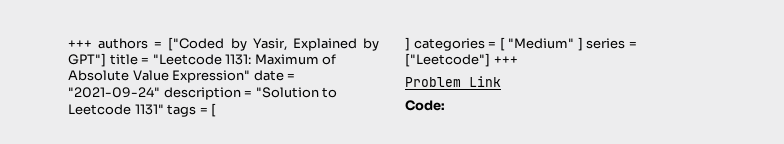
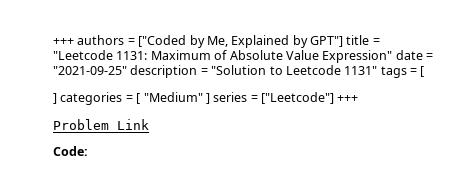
- +++ authors = ["Coded by Yasir, Explained by GPT"] title = "Leetcode 1131: Maximum of Absolute Value Expression" date = "2021-09-24" description = "Solution to Leetcode 1131" tags = [
+ +++ authors = ["Coded by Me, Explained by GPT"] title = "Leetcode 1131: Maximum of Absolute Value Expression" date = "2021-09-25" description = "Solution to Leetcode 1131" tags = [

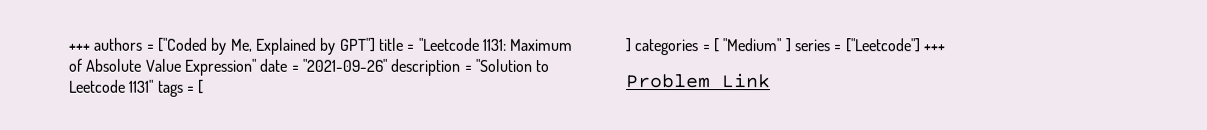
- +++ authors = ["Coded by Me, Explained by GPT"] title = "Leetcode 1131: Maximum of Absolute Value Expression" date = "2021-09-25" description = "Solution to Leetcode 1131" tags = [
+ +++ authors = ["Coded by Me, Explained by GPT"] title = "Leetcode 1131: Maximum of Absolute Value Expression" date = "2021-09-26" description = "Solution to Leetcode 1131" tags = [
- Code:

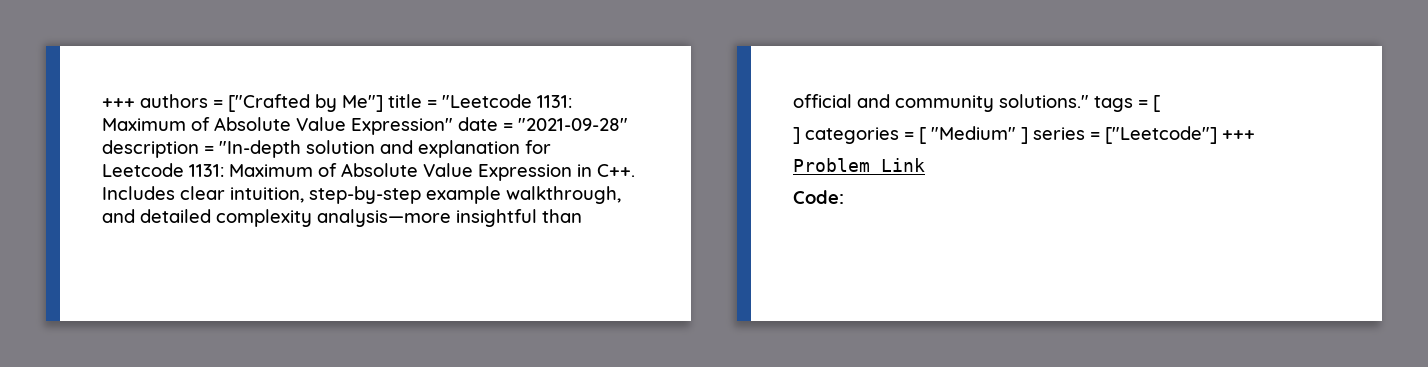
- +++ authors = ["Coded by Me, Explained by GPT"] title = "Leetcode 1131: Maximum of Absolute Value Expression" date = "2021-09-26" description = "Solution to Leetcode 1131" tags = [
+ +++ authors = ["Crafted by Me"] title = "Leetcode 1131: Maximum of Absolute Value Expression" date = "2021-09-28" description = "In-depth solution and explanation for Leetcode 1131: Maximum of Absolute Value Expression in C++. Includes clear intuition, step-by-step example walkthrough, and detailed complexity analysis—more insightful than official and community solutions." tags = [
+ Code:

